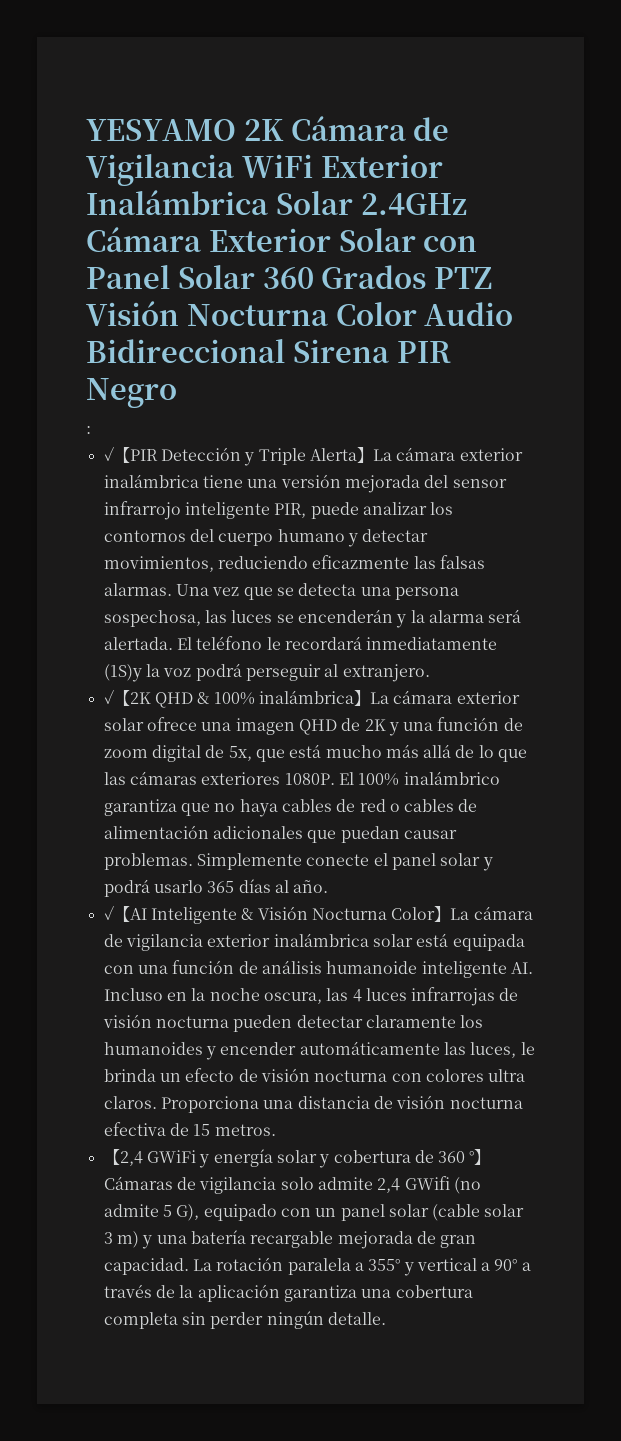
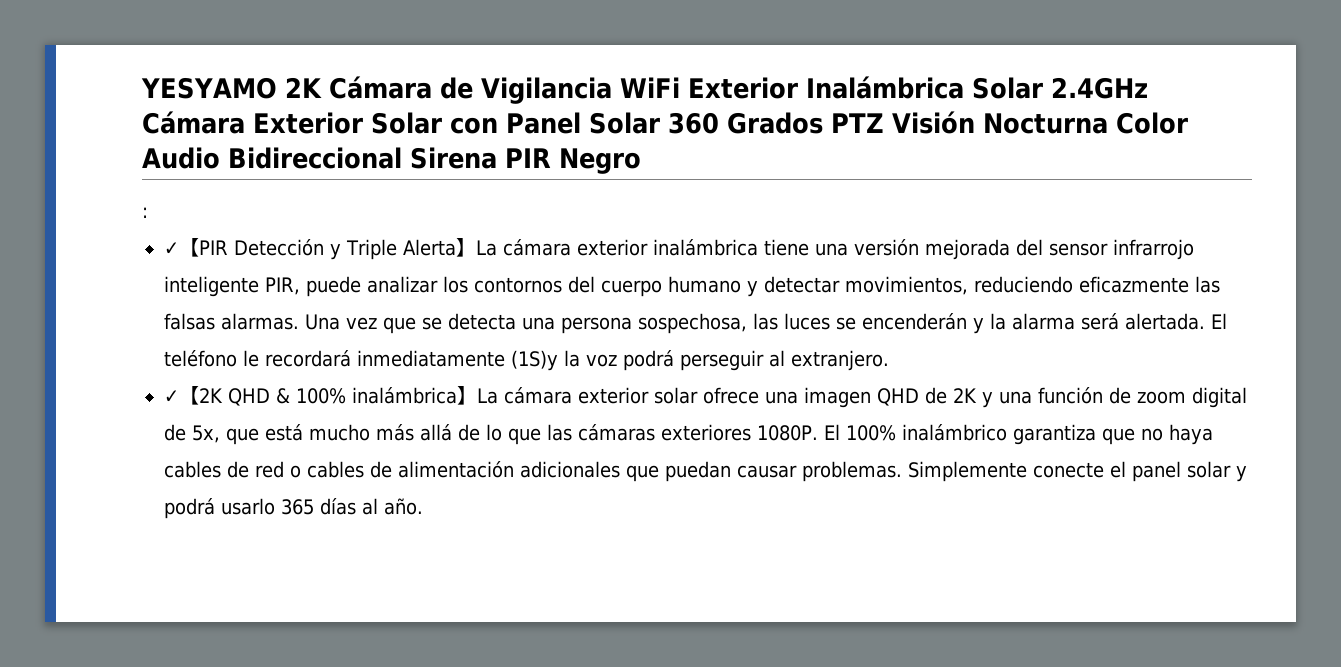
- ✓【AI Inteligente & Visión Nocturna Color】La cámara de vigilancia exterior inalámbrica solar está equipada con una función de análisis humanoide inteligente AI. Incluso en la noche oscura, las 4 luces infrarrojas de visión nocturna pueden detectar claramente los humanoides y encender automáticamente las luces, le brinda un efecto de visión nocturna con colores ultra claros. Proporciona una distancia de visión nocturna efectiva de 15 metros.
- 【2,4 GWiFi y energía solar y cobertura de 360 °】Cámaras de vigilancia solo admite 2,4 GWifi (no admite 5 G), equipado con un panel solar (cable solar 3 m) y una batería recargable mejorada de gran capacidad. La rotación paralela a 355° y vertical a 90° a través de la aplicación garantiza una cobertura completa sin perder ningún detalle.

